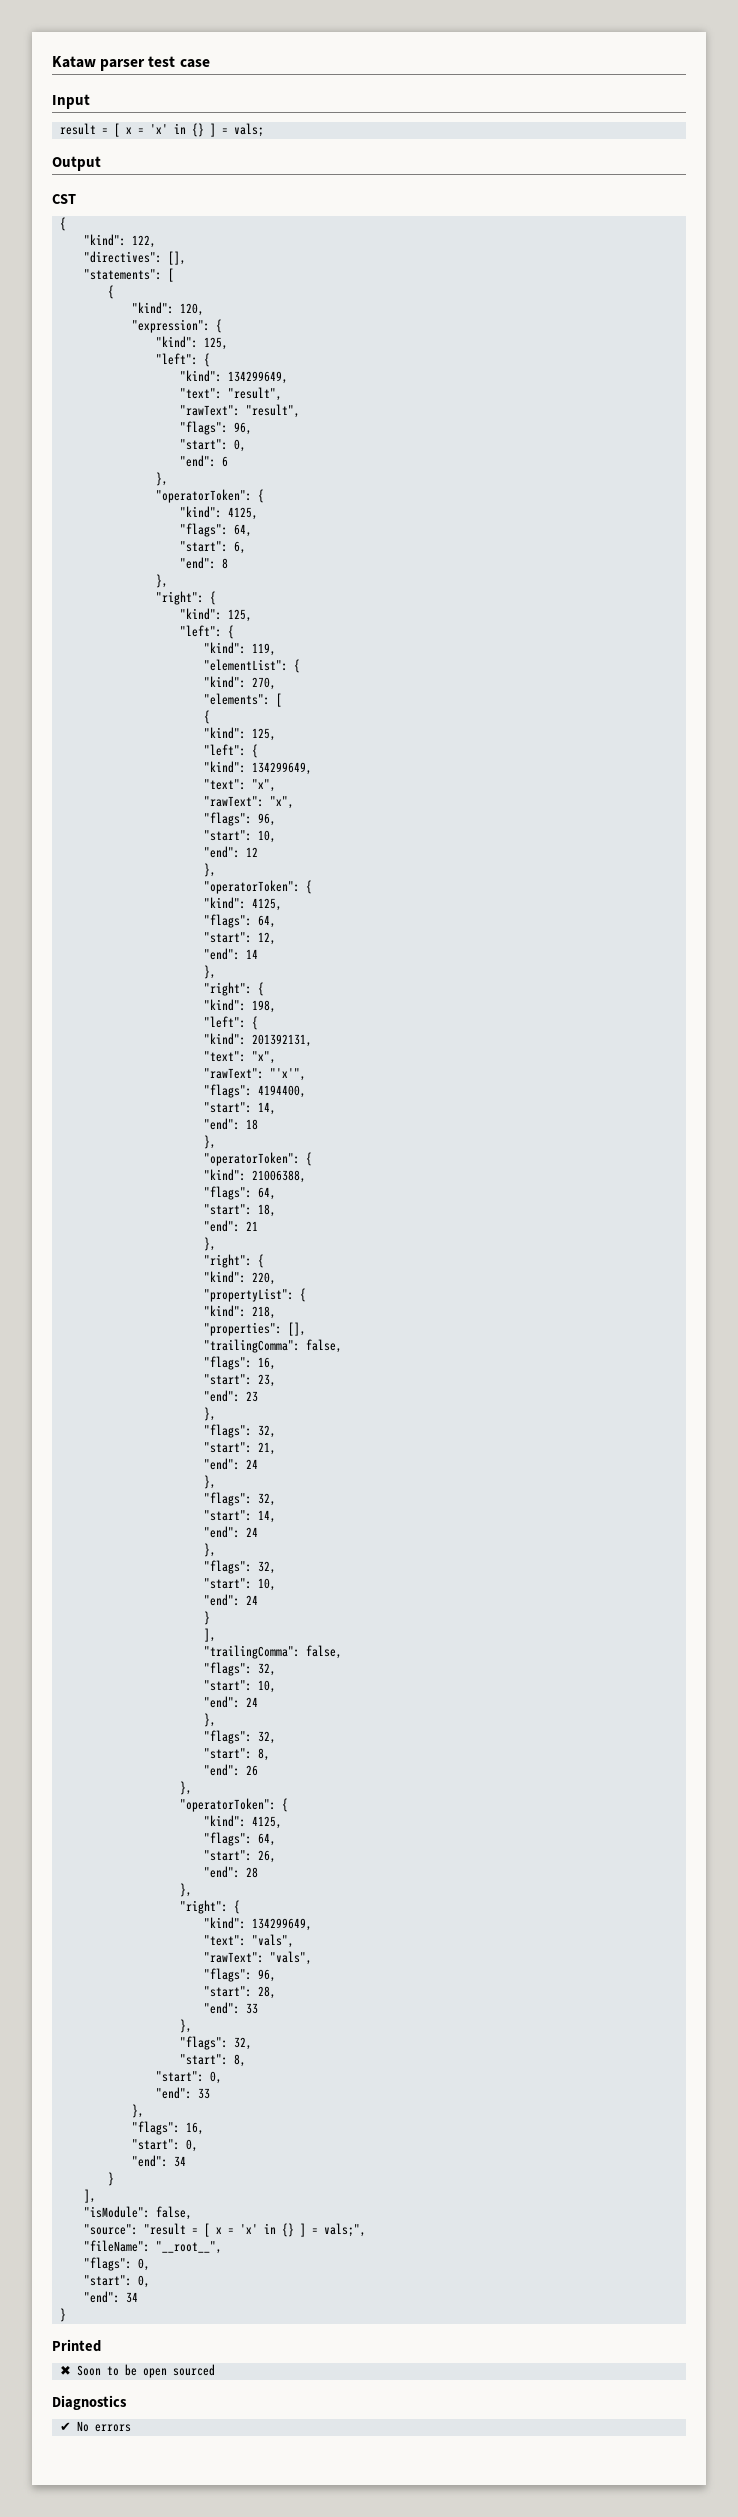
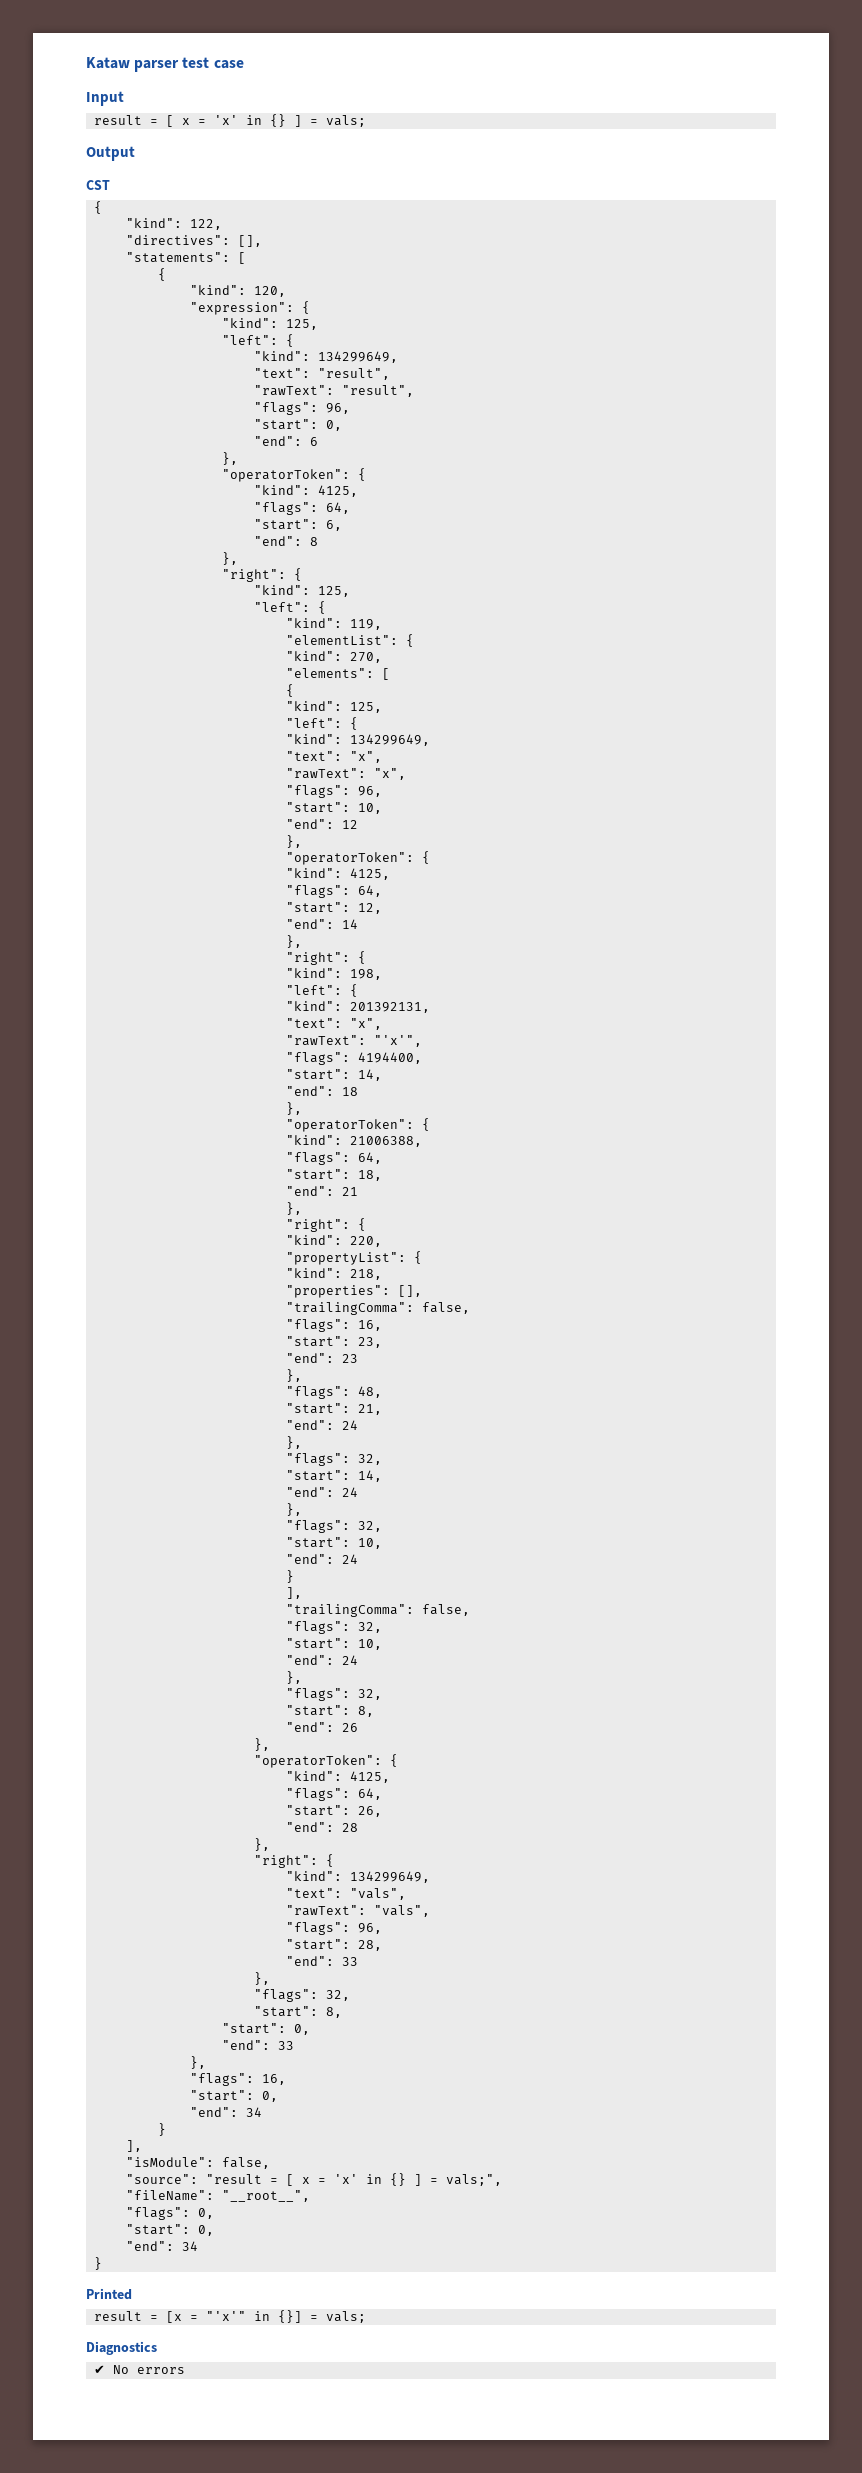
  "end": 23
  },
- "flags": 32,
+ "flags": 48,
- ✖ Soon to be open sourced
+ result = [x = "'x'" in {}] = vals;

